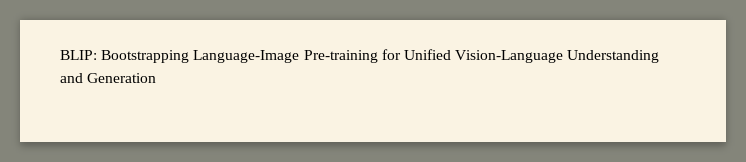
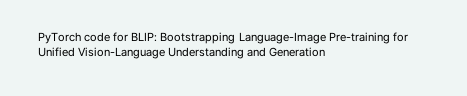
- BLIP: Bootstrapping Language-Image Pre-training for Unified Vision-Language Understanding and Generation
+ PyTorch code for BLIP: Bootstrapping Language-Image Pre-training for Unified Vision-Language Understanding and Generation

